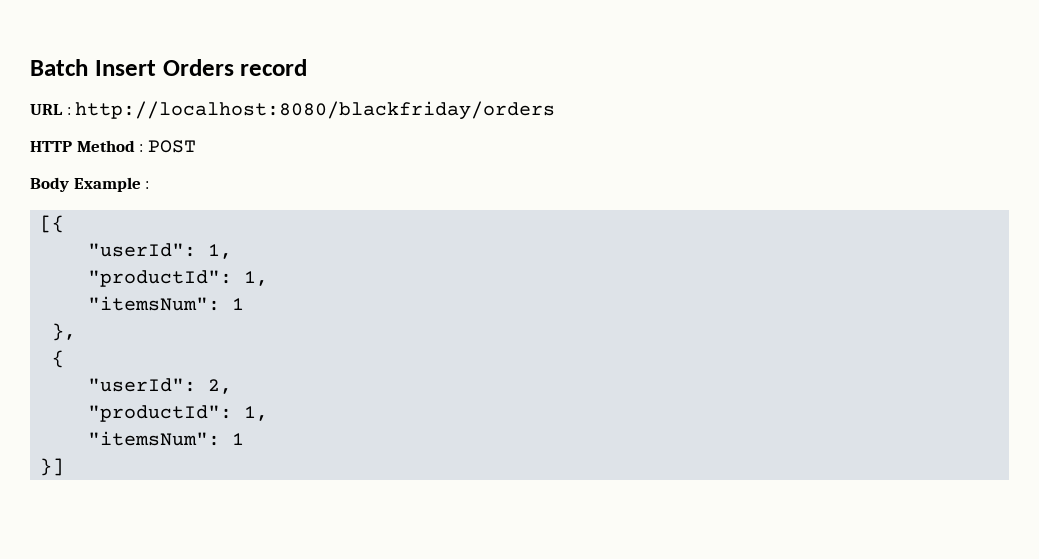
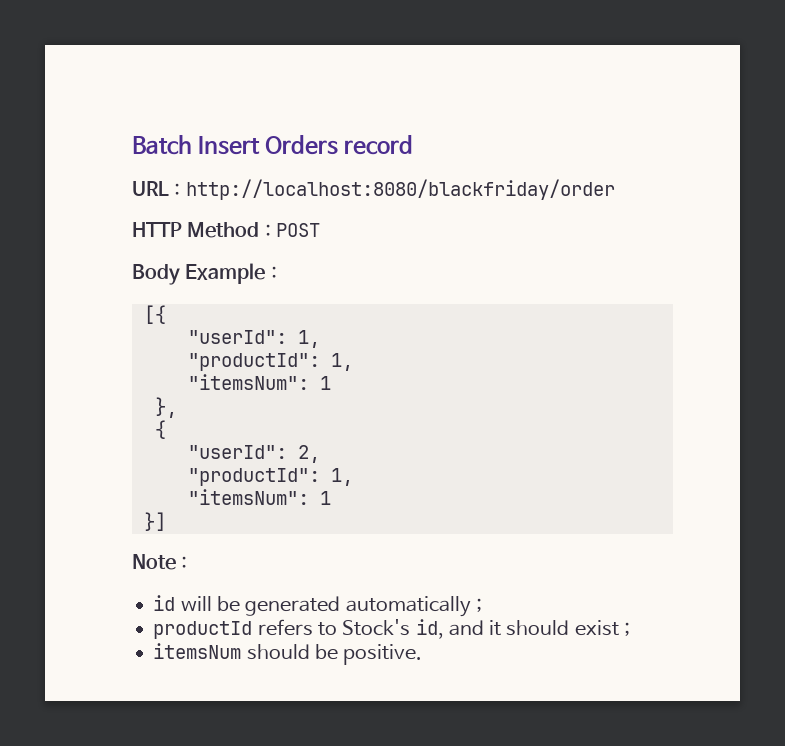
- URL : http://localhost:8080/blackfriday/orders
+ URL : http://localhost:8080/blackfriday/order
+ Note :
+ id will be generated automatically ;
+ productId refers to Stock's id, and it should exist ;
+ itemsNum should be positive.

